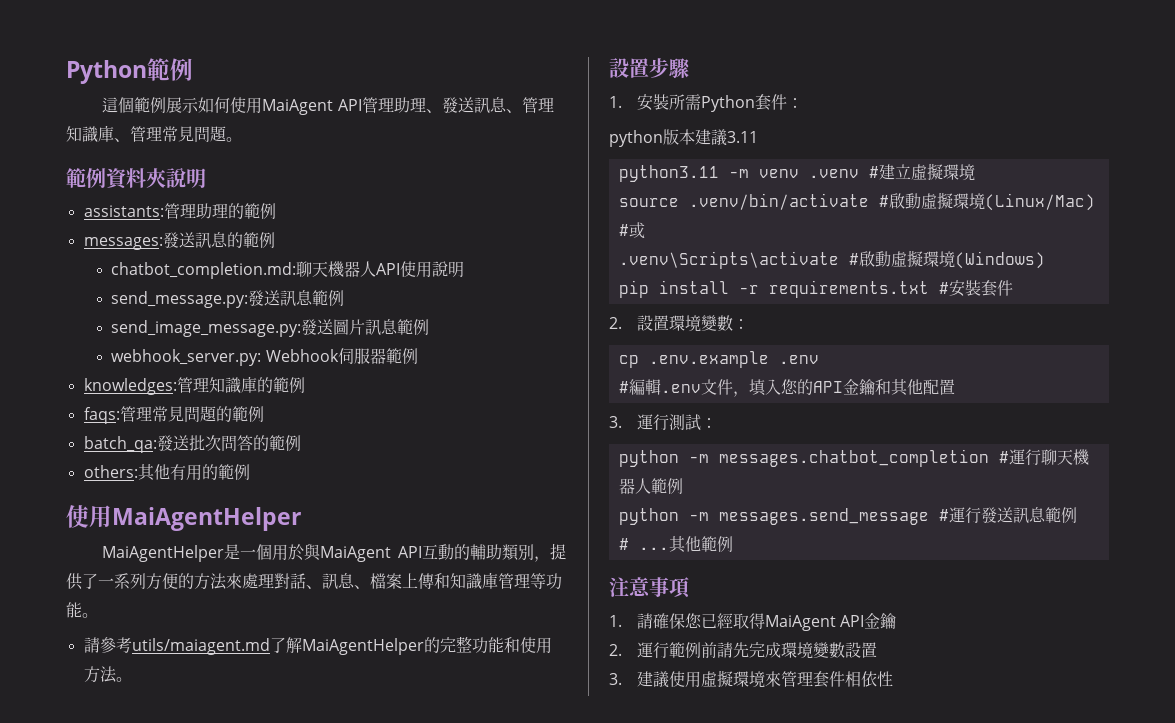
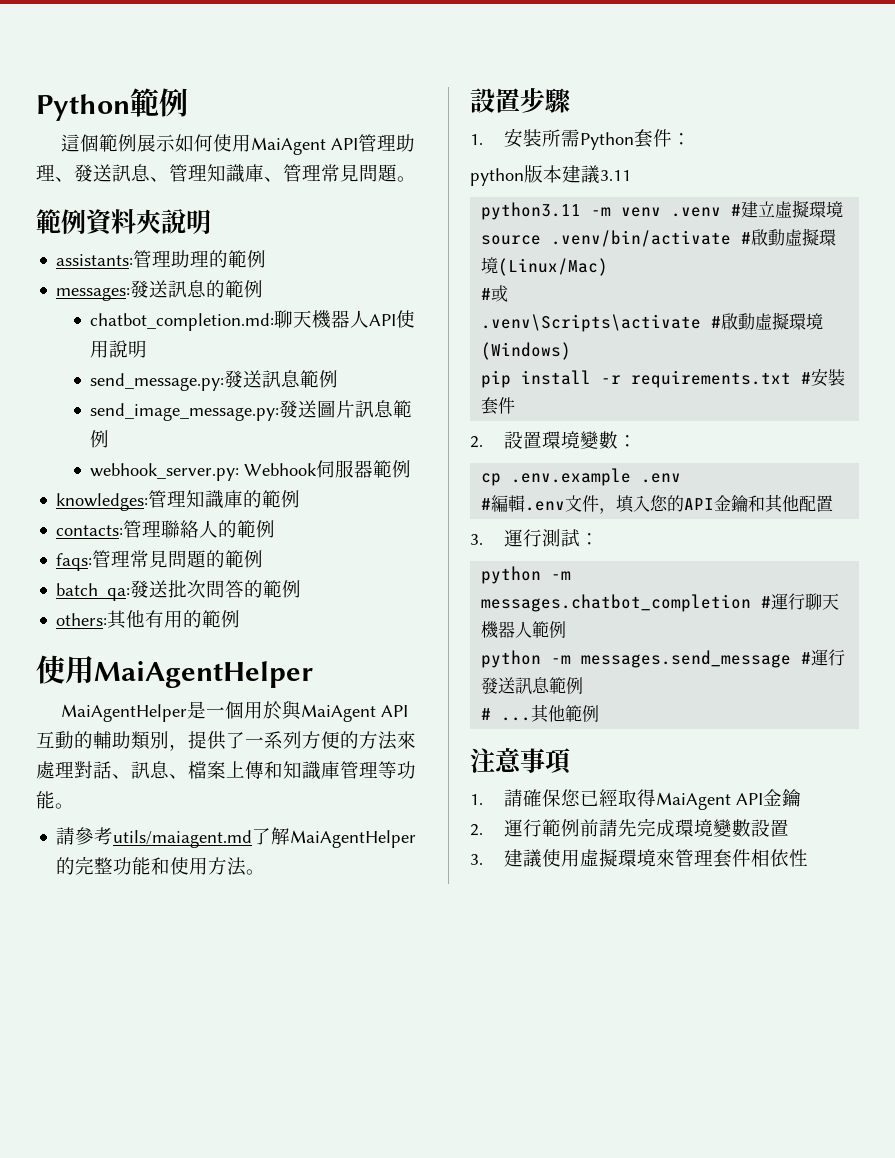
+ contacts:管理聯絡人的範例

